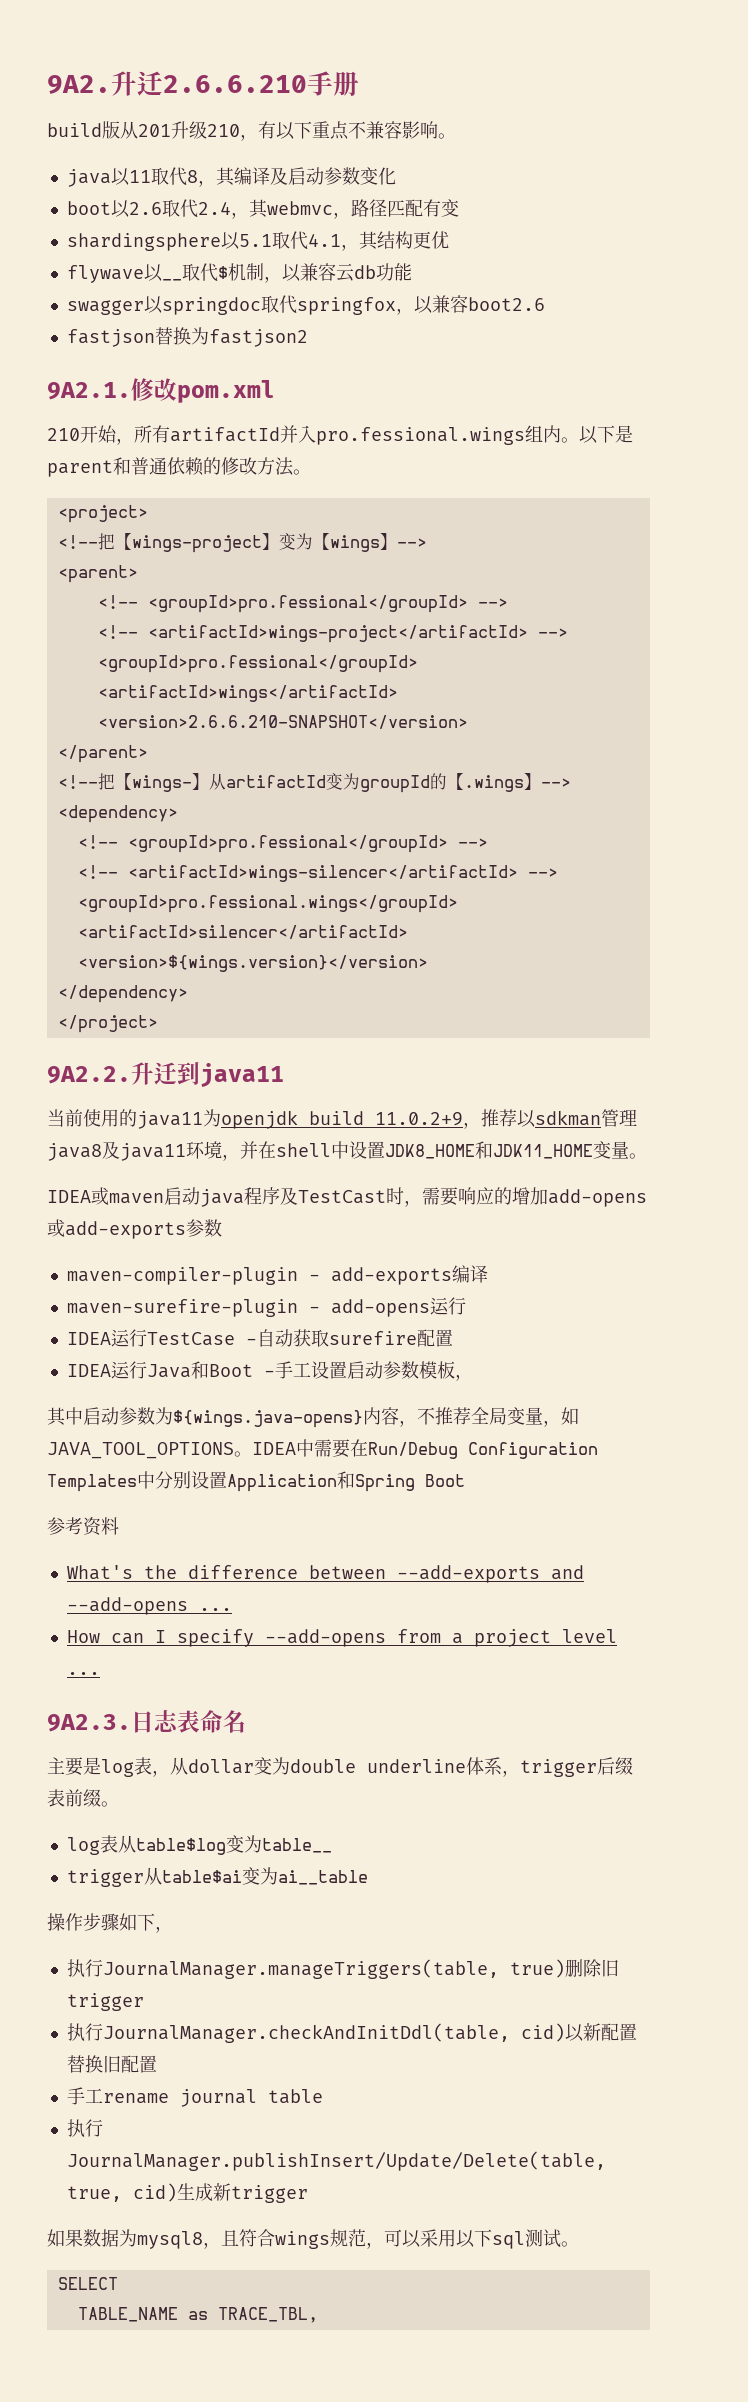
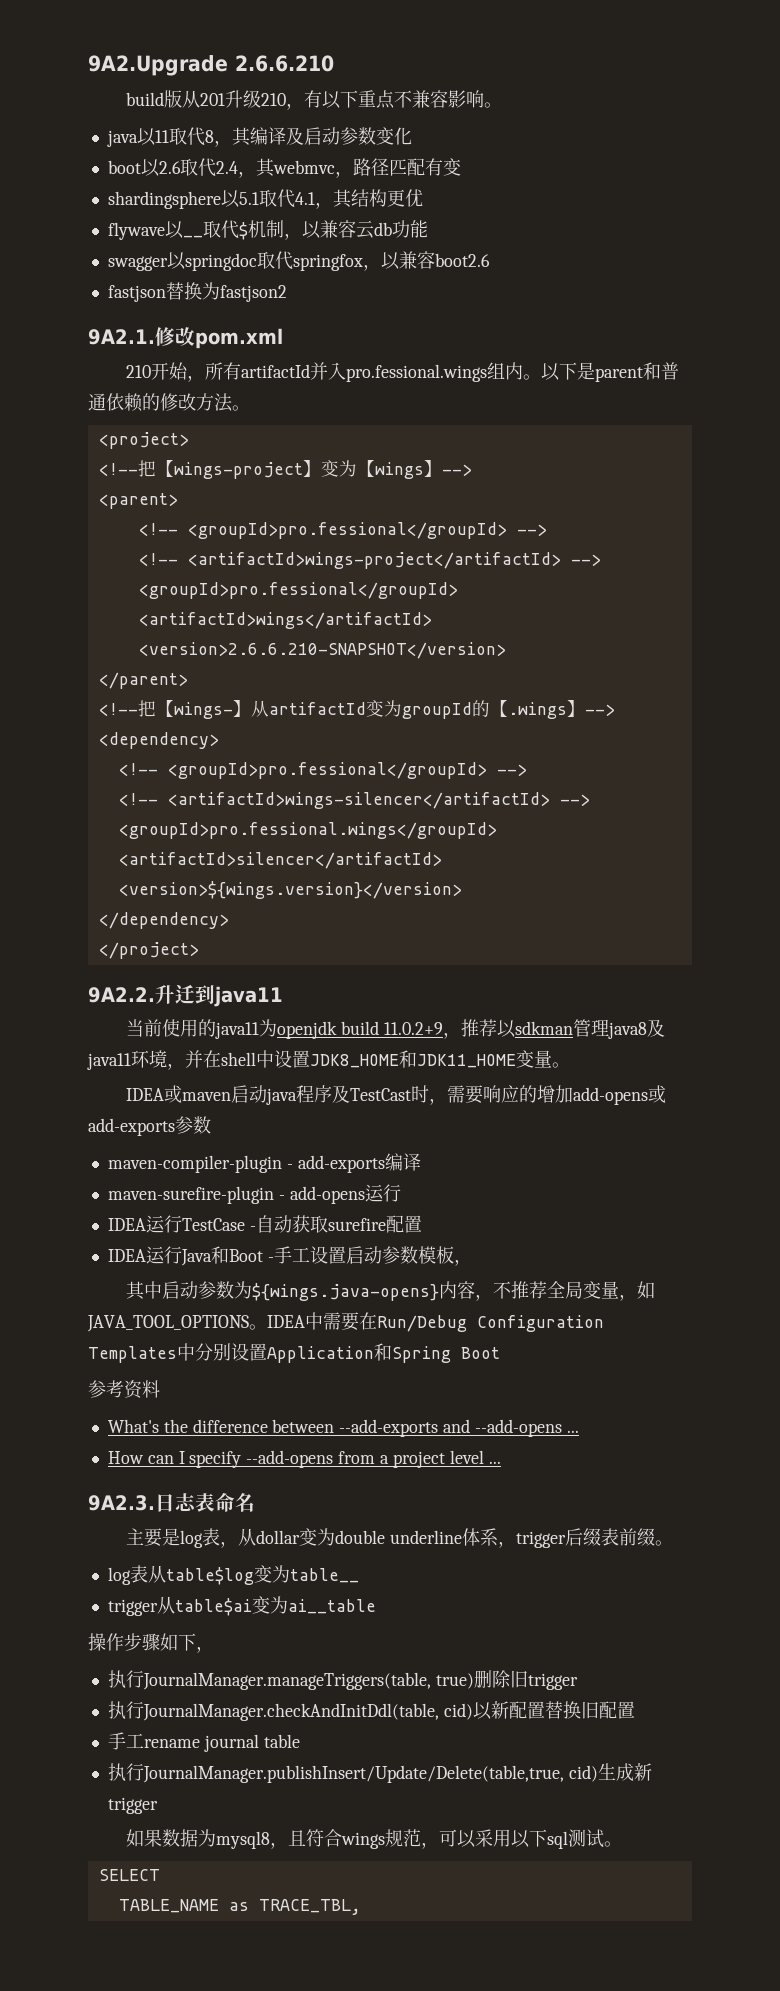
- 9A2.升迁2.6.6.210手册
+ 9A2.Upgrade 2.6.6.210

